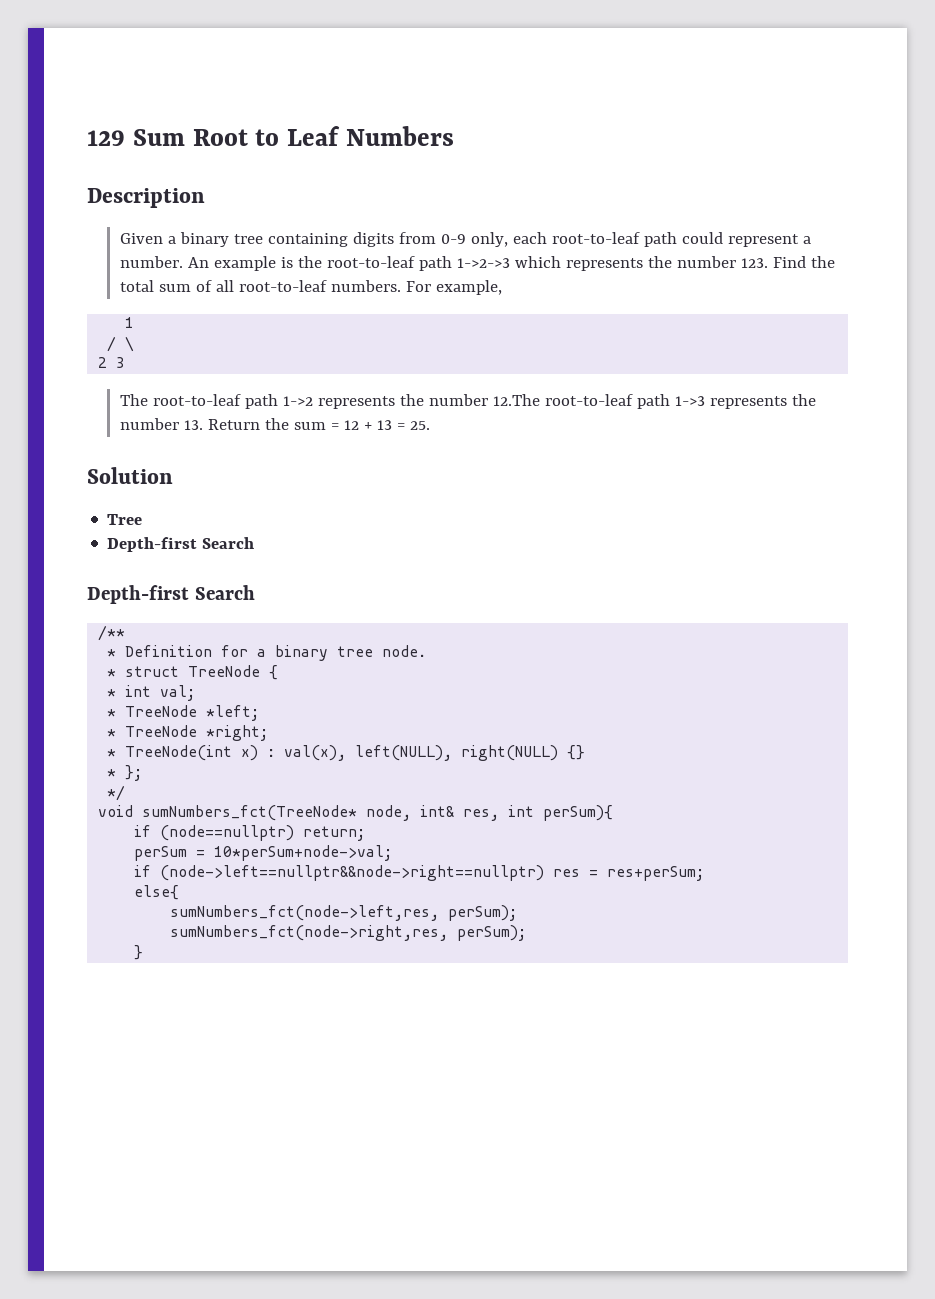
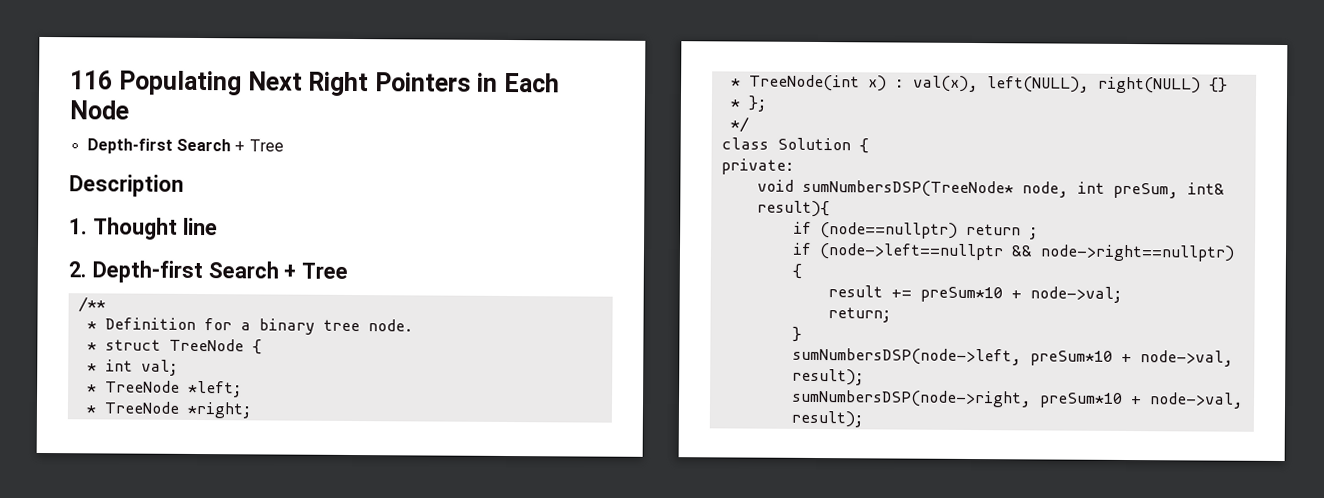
- 129 Sum Root to Leaf Numbers
+ 116 Populating Next Right Pointers in Each Node
+ Depth-first Search + Tree
  Description
- Given a binary tree containing digits from 0-9 only, each root-to-leaf path could represent a number. An example is the root-to-leaf path 1->2->3 which represents the number 123. Find the total sum of all root-to-leaf numbers. For example,
- 1
- / \
- 2 3
- The root-to-leaf path 1->2 represents the number 12.The root-to-leaf path 1->3 represents the number 13. Return the sum = 12 + 13 = 25.
- Solution
- Tree
- Depth-first Search
- Depth-first Search
+ 1. Thought line
+ 2. Depth-first Search + Tree
- void sumNumbers_fct(TreeNode* node, int& res, int perSum){
- if (node==nullptr) return;
- perSum = 10*perSum+node->val;
- if (node->left==nullptr&&node->right==nullptr) res = res+perSum;
- else{
- sumNumbers_fct(node->left,res, perSum);
- sumNumbers_fct(node->right,res, perSum);
+ class Solution {
+ private:
+ void sumNumbersDSP(TreeNode* node, int preSum, int& result){
+ if (node==nullptr) return ;
+ if (node->left==nullptr && node->right==nullptr) {
+ result += preSum*10 + node->val;
+ return;
  }
+ sumNumbersDSP(node->left, preSum*10 + node->val, result);
+ sumNumbersDSP(node->right, preSum*10 + node->val, result);

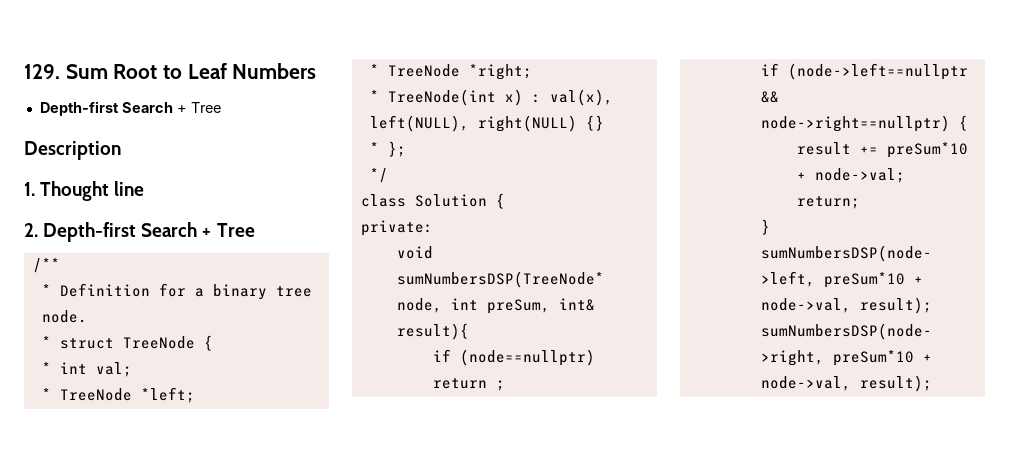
- 116 Populating Next Right Pointers in Each Node
+ 129. Sum Root to Leaf Numbers

